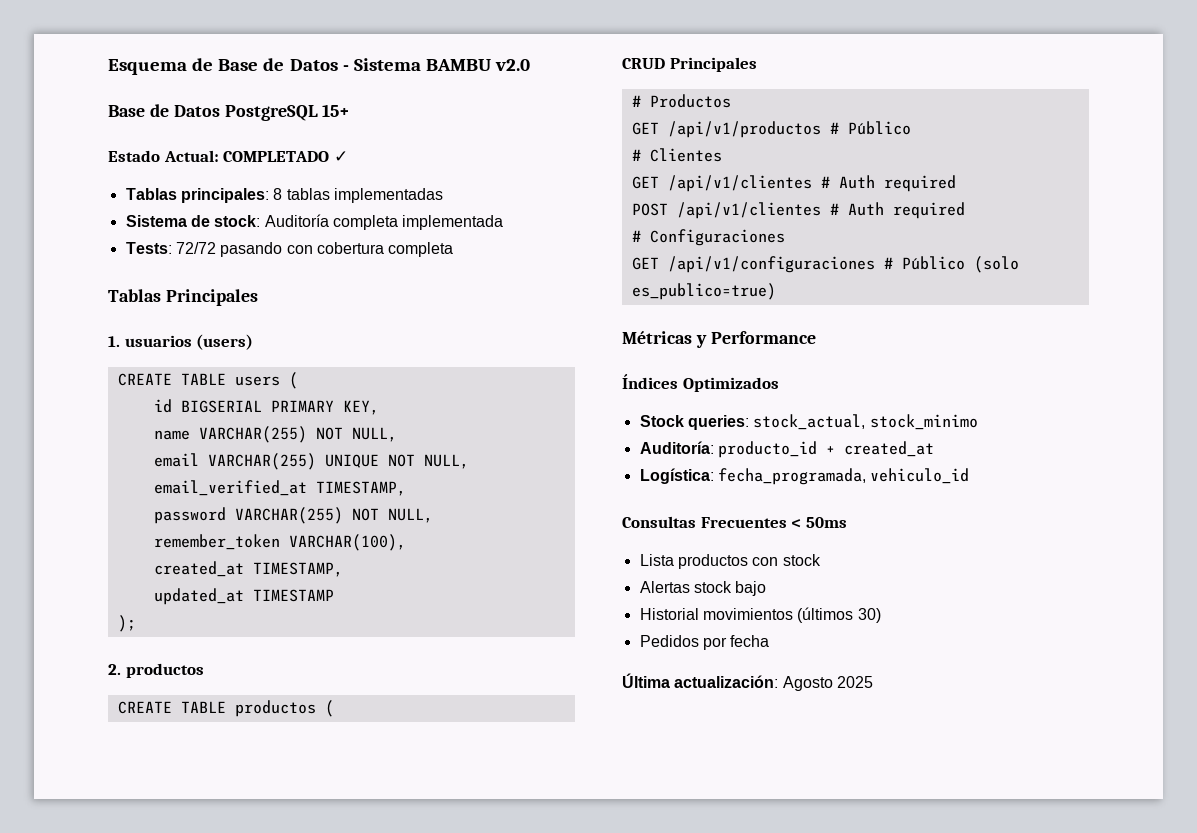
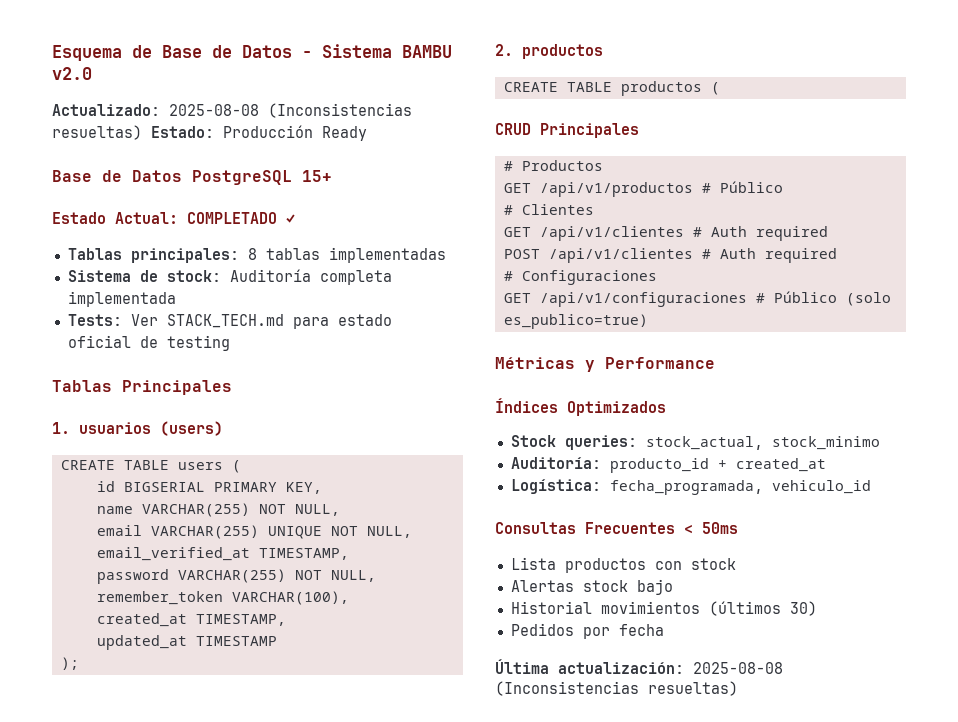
+ Actualizado: 2025-08-08 (Inconsistencias resueltas) Estado: Producción Ready
- Tests: 72/72 pasando con cobertura completa
+ Tests: Ver STACK_TECH.md para estado oficial de testing
- Última actualización: Agosto 2025
+ Última actualización: 2025-08-08 (Inconsistencias resueltas)

